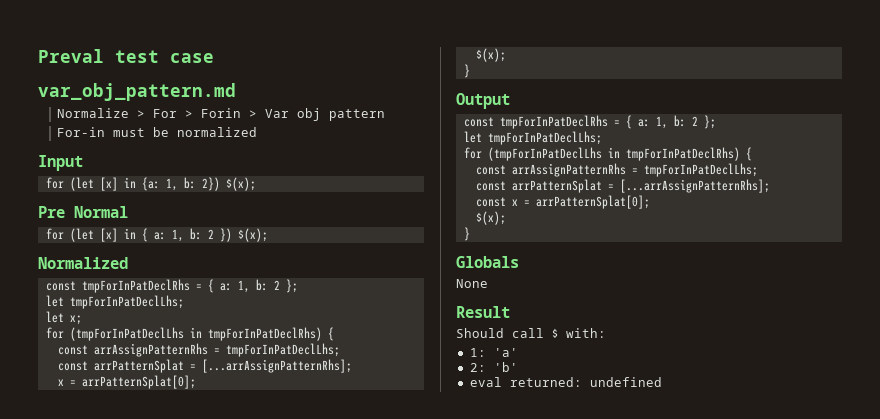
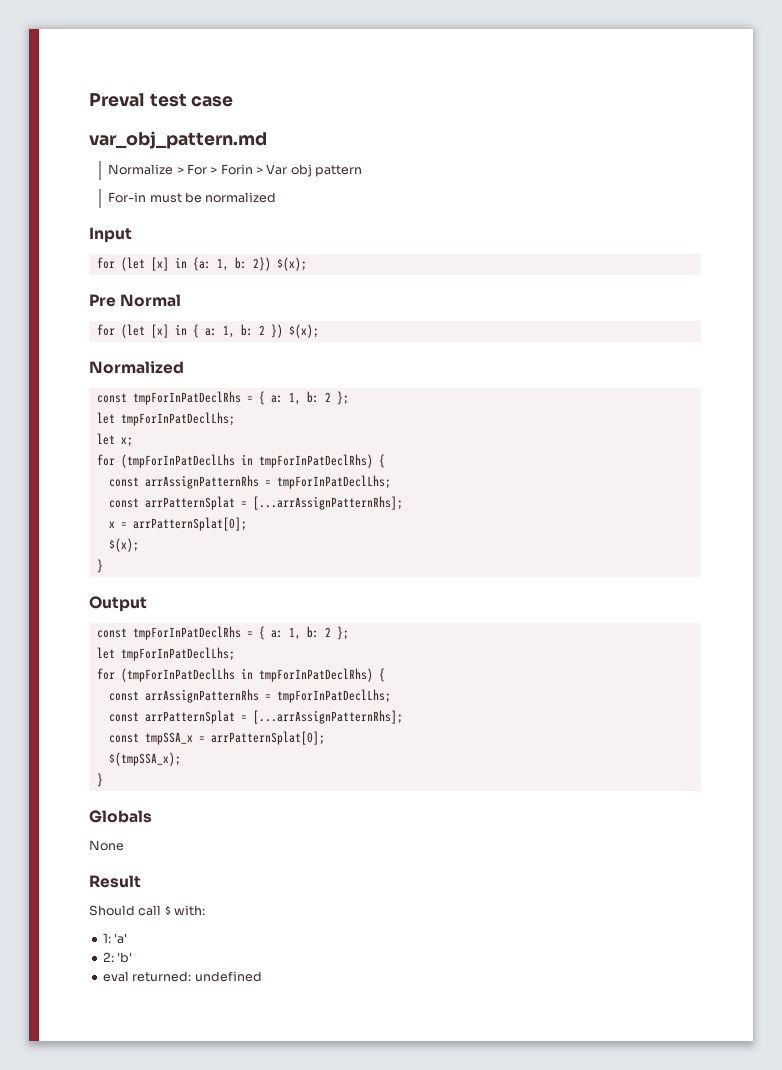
- const x = arrPatternSplat[0];
- $(x);
+ const tmpSSA_x = arrPatternSplat[0];
+ $(tmpSSA_x);

